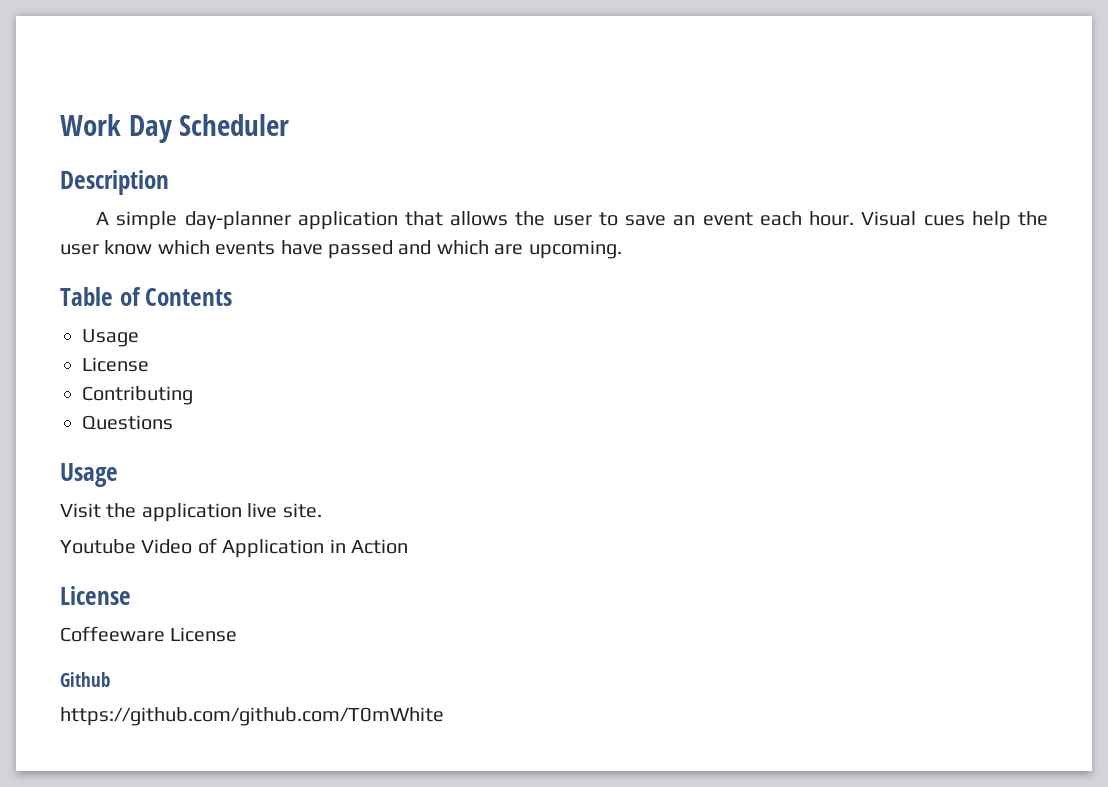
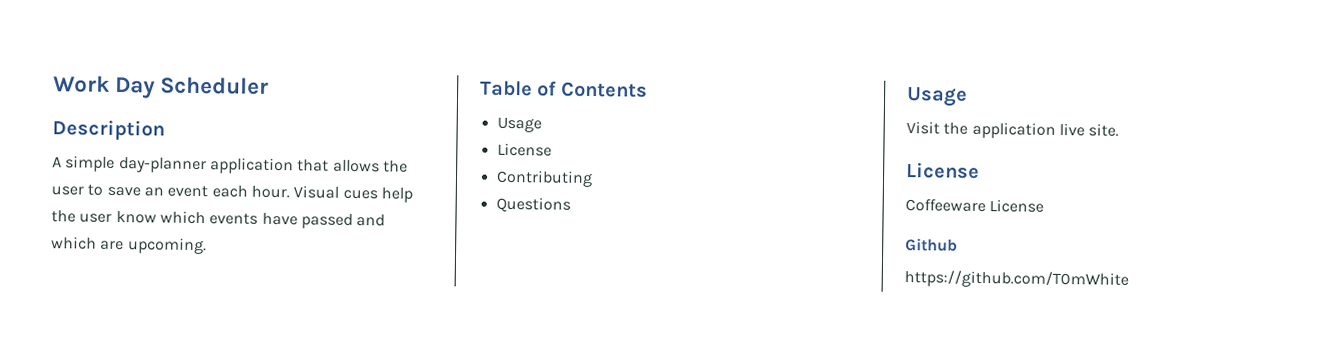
- Youtube Video of Application in Action
- https://github.com/github.com/T0mWhite
+ https://github.com/T0mWhite

